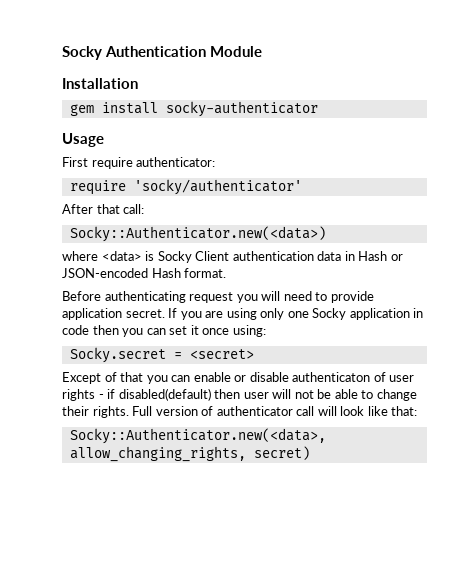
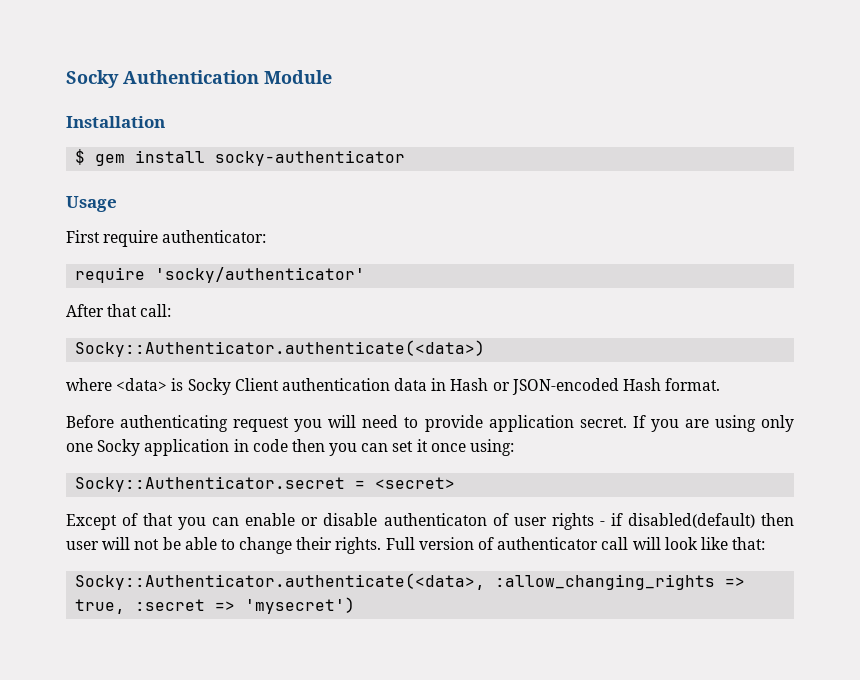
- gem install socky-authenticator
+ $ gem install socky-authenticator
- Socky::Authenticator.new(<data>)
+ Socky::Authenticator.authenticate(<data>)
- Socky.secret = <secret>
+ Socky::Authenticator.secret = <secret>
- Socky::Authenticator.new(<data>, allow_changing_rights, secret)
+ Socky::Authenticator.authenticate(<data>, :allow_changing_rights => true, :secret => 'mysecret')

